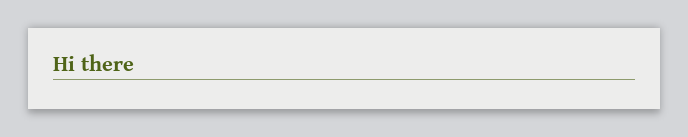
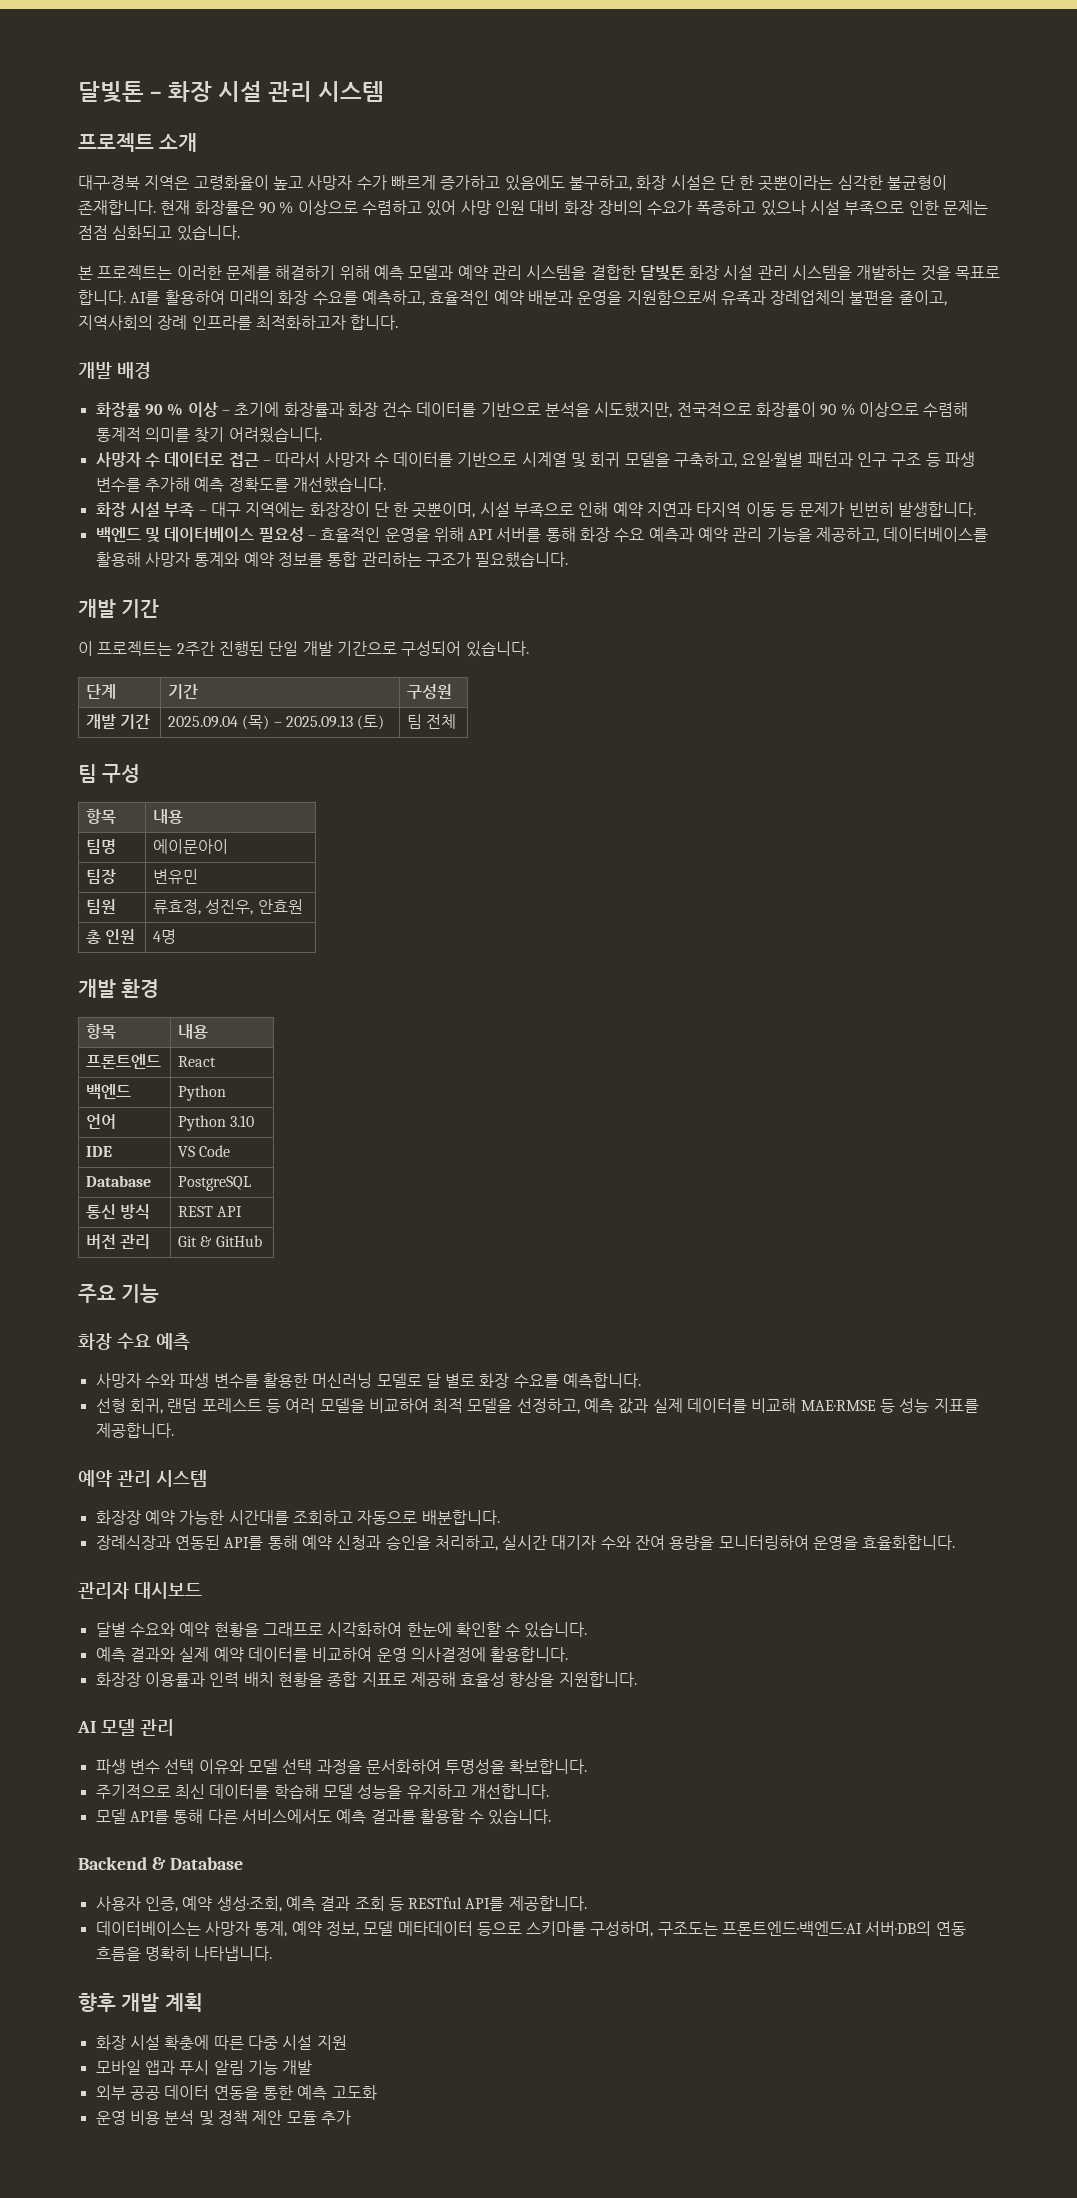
- Hi there
+ 달빛톤 – 화장 시설 관리 시스템
+ 프로젝트 소개
+ 대구·경북 지역은 고령화율이 높고 사망자 수가 빠르게 증가하고 있음에도 불구하고, 화장 시설은 단 한 곳뿐이라는 심각한 불균형이 존재합니다. 현재 화장률은 90 % 이상으로 수렴하고 있어 사망 인원 대비 화장 장비의 수요가 폭증하고 있으나 시설 부족으로 인한 문제는 점점 심화되고 있습니다.
+ 본 프로젝트는 이러한 문제를 해결하기 위해 예측 모델과 예약 관리 시스템을 결합한 달빛톤 화장 시설 관리 시스템을 개발하는 것을 목표로 합니다. AI를 활용하여 미래의 화장 수요를 예측하고, 효율적인 예약 배분과 운영을 지원함으로써 유족과 장례업체의 불편을 줄이고, 지역사회의 장례 인프라를 최적화하고자 합니다.
+ 개발 배경
+ 화장률 90 % 이상 – 초기에 화장률과 화장 건수 데이터를 기반으로 분석을 시도했지만, 전국적으로 화장률이 90 % 이상으로 수렴해 통계적 의미를 찾기 어려웠습니다.
+ 사망자 수 데이터로 접근 – 따라서 사망자 수 데이터를 기반으로 시계열 및 회귀 모델을 구축하고, 요일·월별 패턴과 인구 구조 등 파생 변수를 추가해 예측 정확도를 개선했습니다.
+ 화장 시설 부족 – 대구 지역에는 화장장이 단 한 곳뿐이며, 시설 부족으로 인해 예약 지연과 타지역 이동 등 문제가 빈번히 발생합니다.
+ 백엔드 및 데이터베이스 필요성 – 효율적인 운영을 위해 API 서버를 통해 화장 수요 예측과 예약 관리 기능을 제공하고, 데이터베이스를 활용해 사망자 통계와 예약 정보를 통합 관리하는 구조가 필요했습니다.
+ 개발 기간
+ 이 프로젝트는 2주간 진행된 단일 개발 기간으로 구성되어 있습니다.
+ 단계 | 기간 | 구성원
+ 개발 기간 | 2025.09.04 (목) – 2025.09.13 (토) | 팀 전체
+ 팀 구성
+ 항목 | 내용
+ 팀명 | 에이문아이
+ 팀장 | 변유민
+ 팀원 | 류효정, 성진우, 안효원
+ 총 인원 | 4명
+ 개발 환경
+ 항목 | 내용
+ 프론트엔드 | React
+ 백엔드 | Python
+ 언어 | Python 3.10
+ IDE | VS Code
+ Database | PostgreSQL
+ 통신 방식 | REST API
+ 버전 관리 | Git & GitHub
+ 주요 기능
+ 화장 수요 예측
+ 사망자 수와 파생 변수를 활용한 머신러닝 모델로 달 별로 화장 수요를 예측합니다.
+ 선형 회귀, 랜덤 포레스트 등 여러 모델을 비교하여 최적 모델을 선정하고, 예측 값과 실제 데이터를 비교해 MAE·RMSE 등 성능 지표를 제공합니다.
+ 예약 관리 시스템
+ 화장장 예약 가능한 시간대를 조회하고 자동으로 배분합니다.
+ 장례식장과 연동된 API를 통해 예약 신청과 승인을 처리하고, 실시간 대기자 수와 잔여 용량을 모니터링하여 운영을 효율화합니다.
+ 관리자 대시보드
+ 달별 수요와 예약 현황을 그래프로 시각화하여 한눈에 확인할 수 있습니다.
+ 예측 결과와 실제 예약 데이터를 비교하여 운영 의사결정에 활용합니다.
+ 화장장 이용률과 인력 배치 현황을 종합 지표로 제공해 효율성 향상을 지원합니다.
+ AI 모델 관리
+ 파생 변수 선택 이유와 모델 선택 과정을 문서화하여 투명성을 확보합니다.
+ 주기적으로 최신 데이터를 학습해 모델 성능을 유지하고 개선합니다.
+ 모델 API를 통해 다른 서비스에서도 예측 결과를 활용할 수 있습니다.
+ Backend & Database
+ 사용자 인증, 예약 생성·조회, 예측 결과 조회 등 RESTful API를 제공합니다.
+ 데이터베이스는 사망자 통계, 예약 정보, 모델 메타데이터 등으로 스키마를 구성하며, 구조도는 프론트엔드·백엔드·AI 서버·DB의 연동 흐름을 명확히 나타냅니다.
+ 향후 개발 계획
+ 화장 시설 확충에 따른 다중 시설 지원
+ 모바일 앱과 푸시 알림 기능 개발
+ 외부 공공 데이터 연동을 통한 예측 고도화
+ 운영 비용 분석 및 정책 제안 모듈 추가

